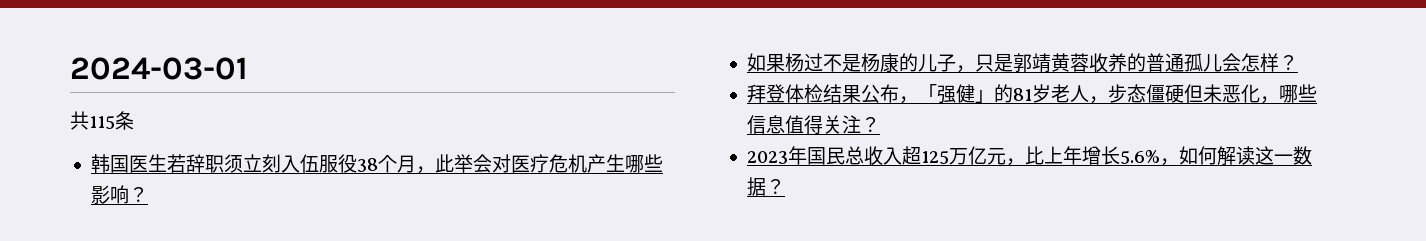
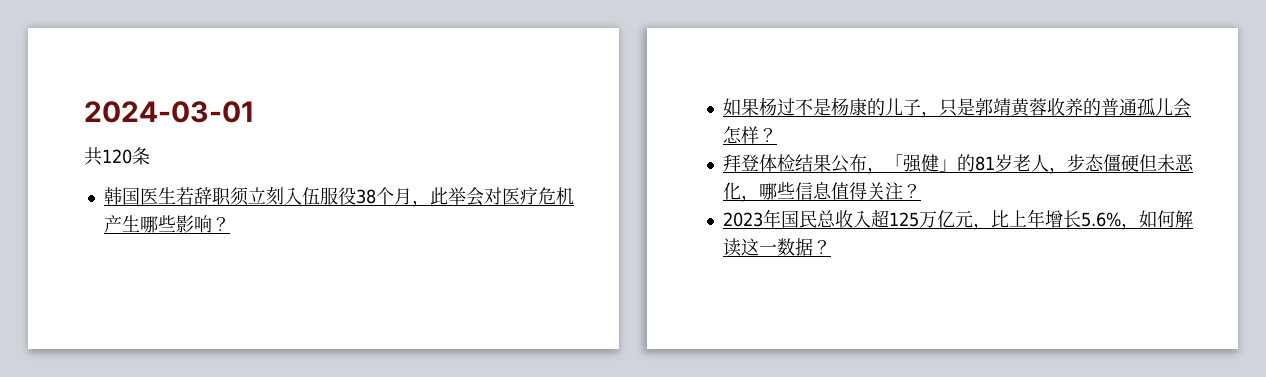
- 共115条
+ 共120条

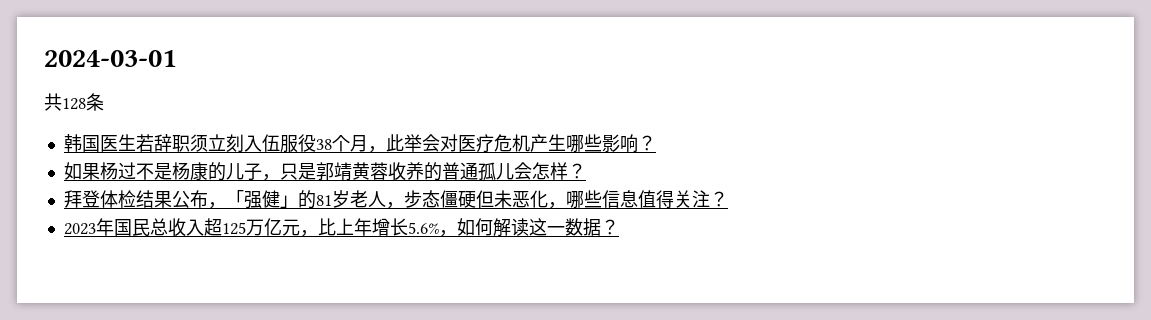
- 共120条
+ 共128条

